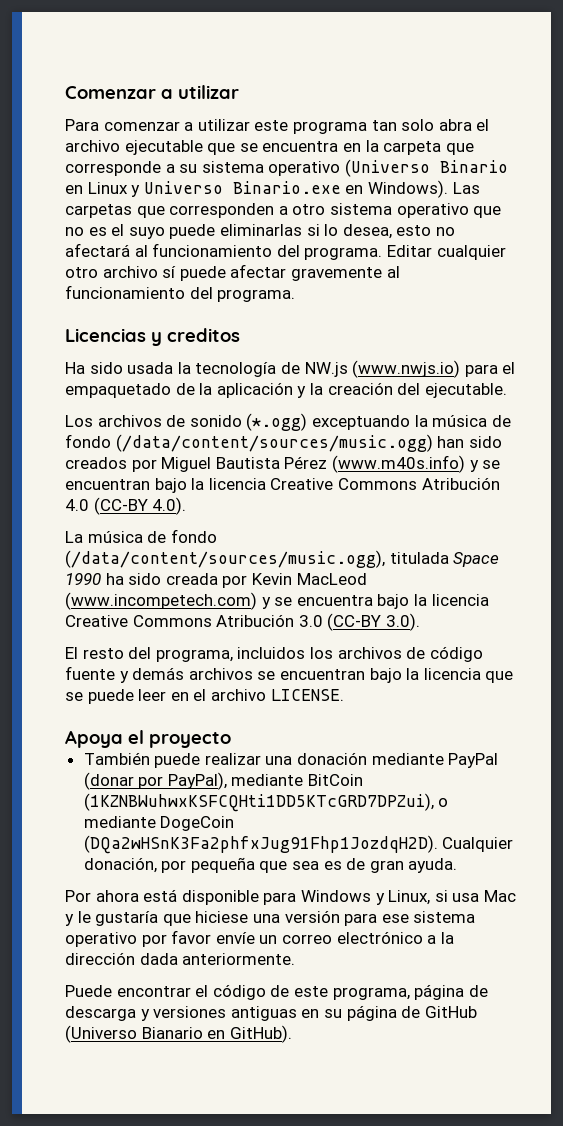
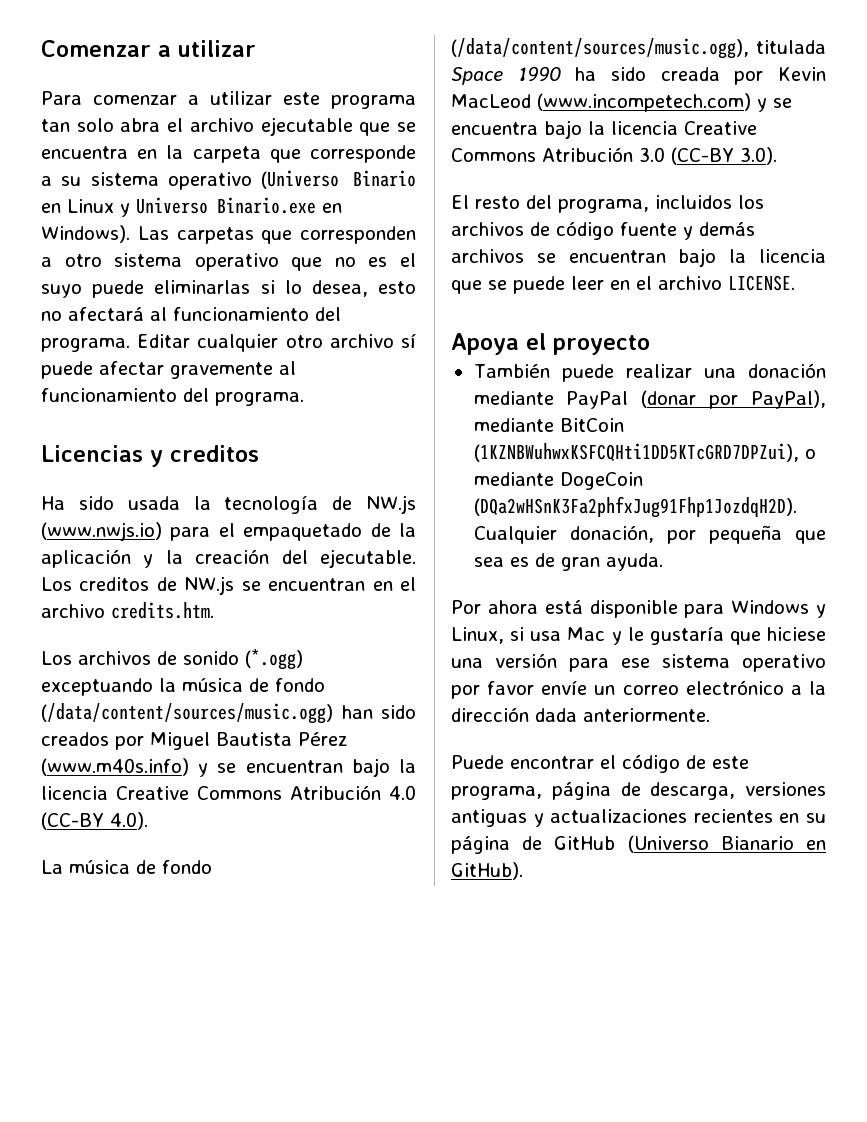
+ Los creditos de NW.js se encuentran en el archivo credits.htm.
- Puede encontrar el código de este programa, página de descarga y versiones antiguas en su página de GitHub (Universo Bianario en GitHub).
+ Puede encontrar el código de este programa, página de descarga, versiones antiguas y actualizaciones recientes en su página de GitHub (Universo Bianario en GitHub).

